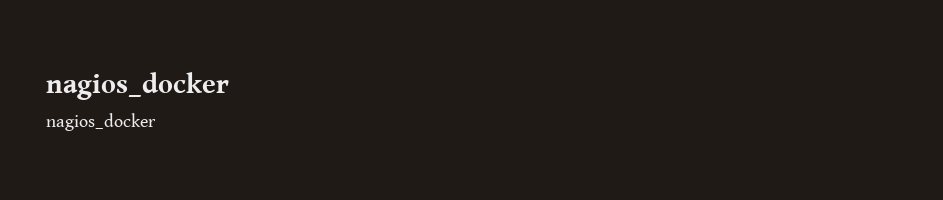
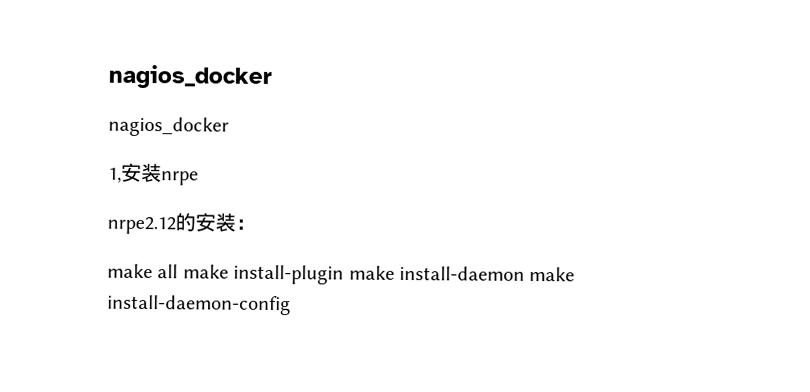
+ 1,安装nrpe
+ nrpe2.12的安装：
+ make all make install-plugin make install-daemon make install-daemon-config

